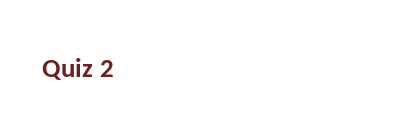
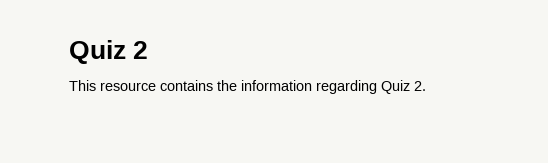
+ This resource contains the information regarding Quiz 2.

